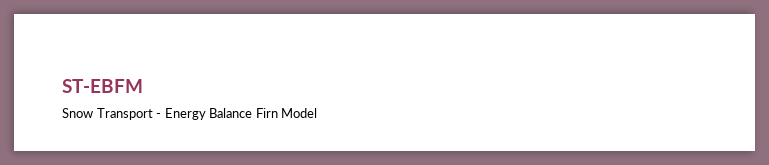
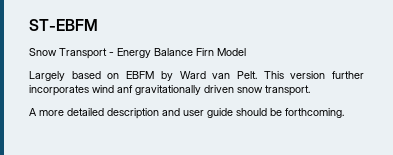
+ Largely based on EBFM by Ward van Pelt. This version further incorporates wind anf gravitationally driven snow transport.
+ A more detailed description and user guide should be forthcoming.

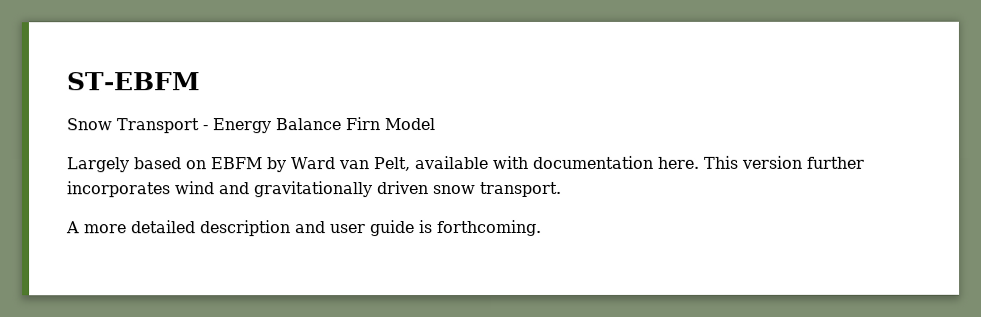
- Largely based on EBFM by Ward van Pelt.
+ Largely based on EBFM by Ward van Pelt, available with documentation here.
- This version further incorporates wind anf gravitationally driven snow transport.
+ This version further incorporates wind and gravitationally driven snow transport.
- A more detailed description and user guide should be forthcoming.
+ A more detailed description and user guide is forthcoming.

